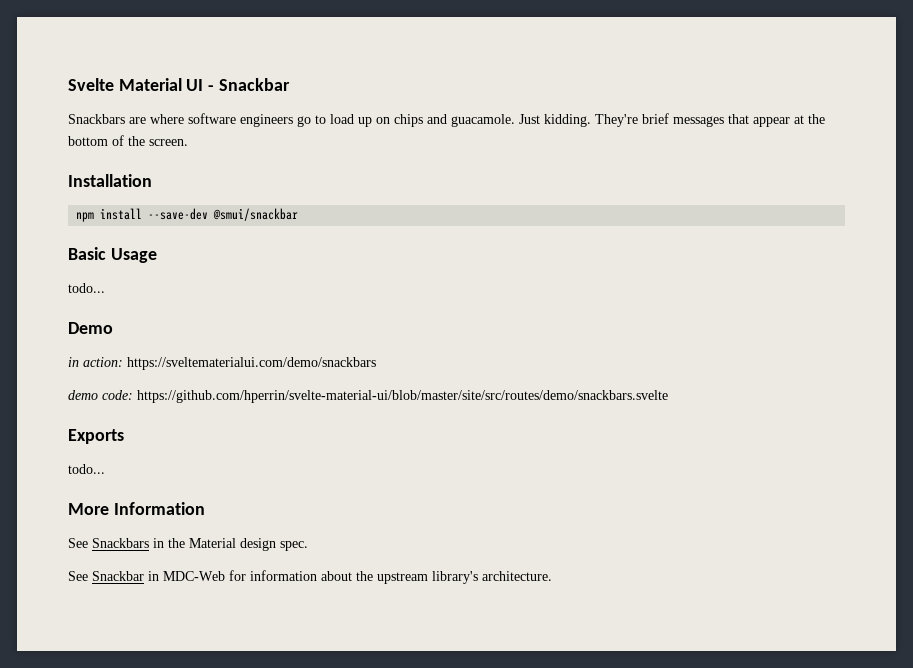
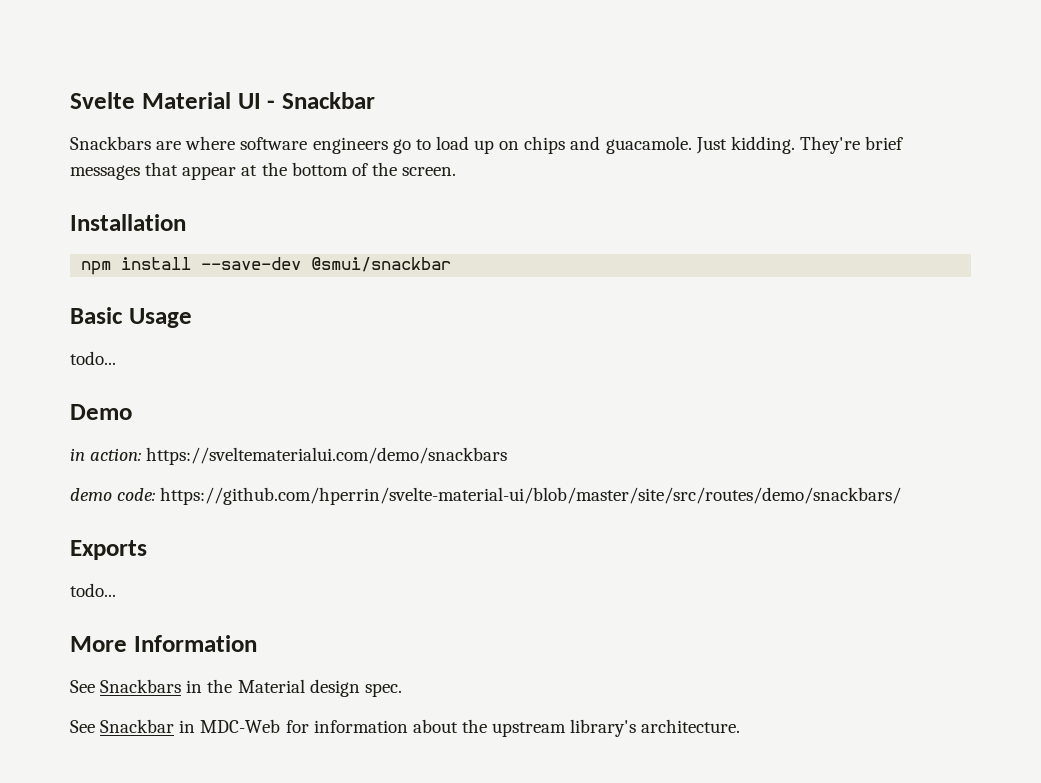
- demo code: https://github.com/hperrin/svelte-material-ui/blob/master/site/src/routes/demo/snackbars.svelte
+ demo code: https://github.com/hperrin/svelte-material-ui/blob/master/site/src/routes/demo/snackbars/

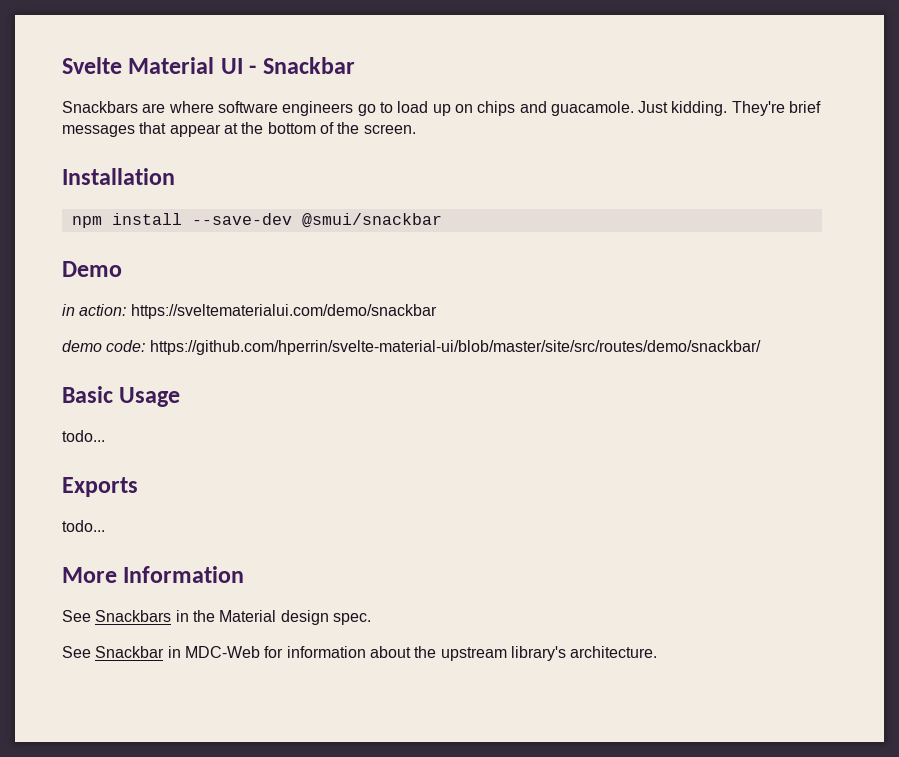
+ Demo
+ in action: https://sveltematerialui.com/demo/snackbar
+ demo code: https://github.com/hperrin/svelte-material-ui/blob/master/site/src/routes/demo/snackbar/
  Basic Usage
  todo...
- Demo
- in action: https://sveltematerialui.com/demo/snackbars
- demo code: https://github.com/hperrin/svelte-material-ui/blob/master/site/src/routes/demo/snackbars/

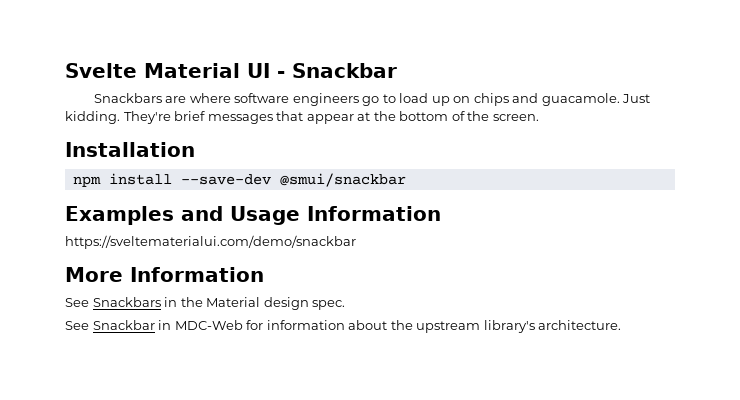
- Demo
- in action: https://sveltematerialui.com/demo/snackbar
- demo code: https://github.com/hperrin/svelte-material-ui/blob/master/site/src/routes/demo/snackbar/
- Basic Usage
- todo...
- Exports
- todo...
+ Examples and Usage Information
+ https://sveltematerialui.com/demo/snackbar

